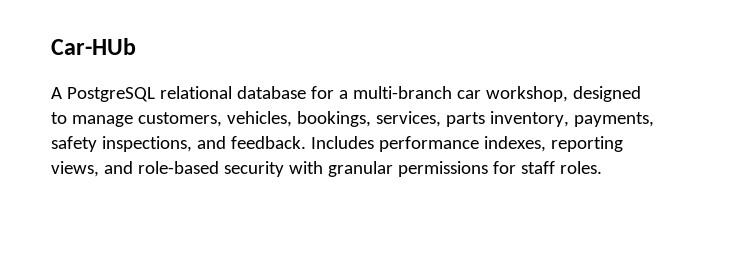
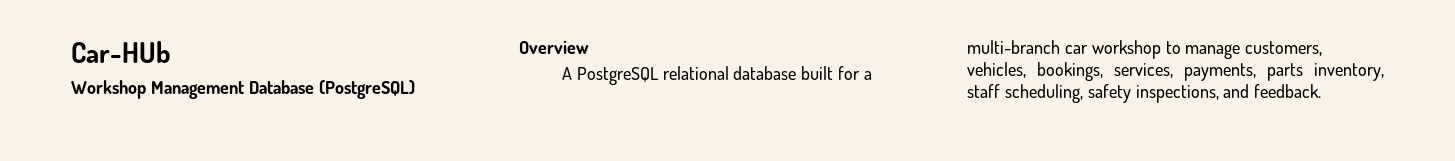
+ Workshop Management Database (PostgreSQL) Overview
- A PostgreSQL relational database for a multi-branch car workshop, designed to manage customers, vehicles, bookings, services, parts inventory, payments, safety inspections, and feedback. Includes performance indexes, reporting views, and role-based security with granular permissions for staff roles.
+ A PostgreSQL relational database built for a multi-branch car workshop to manage customers, vehicles, bookings, services, payments, parts inventory, staff scheduling, safety inspections, and feedback.

